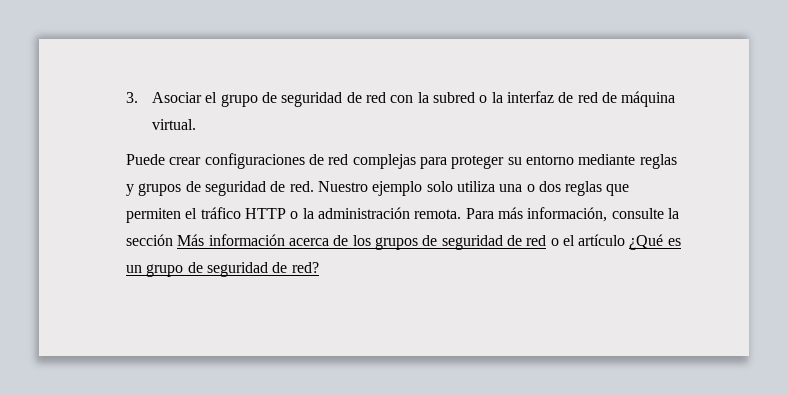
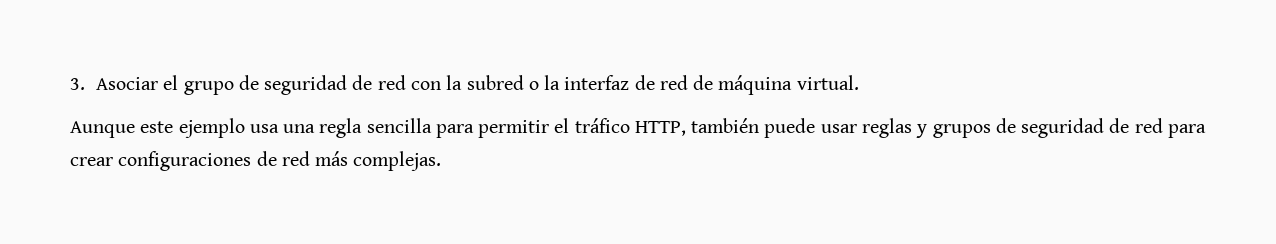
- Puede crear configuraciones de red complejas para proteger su entorno mediante reglas y grupos de seguridad de red. Nuestro ejemplo solo utiliza una o dos reglas que permiten el tráfico HTTP o la administración remota. Para más información, consulte la sección Más información acerca de los grupos de seguridad de red o el artículo ¿Qué es un grupo de seguridad de red?
+ Aunque este ejemplo usa una regla sencilla para permitir el tráfico HTTP, también puede usar reglas y grupos de seguridad de red para crear configuraciones de red más complejas.

